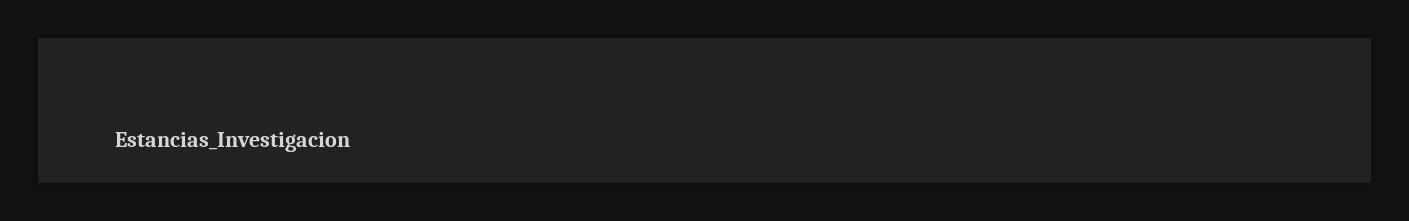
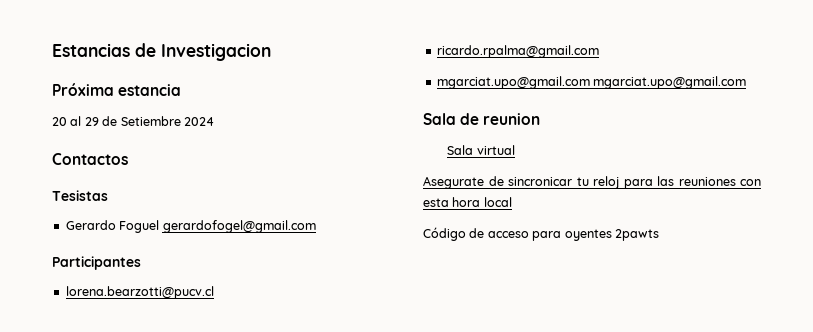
- Estancias_Investigacion
+ Estancias de Investigacion
+ Próxima estancia
+ 20 al 29 de Setiembre 2024
+ Contactos
+ Tesistas
+ Gerardo Foguel gerardofogel@gmail.com
+ Participantes
+ lorena.bearzotti@pucv.cl
+ ricardo.rpalma@gmail.com
+ mgarciat.upo@gmail.com mgarciat.upo@gmail.com
+ Sala de reunion
+ Sala virtual
+ Asegurate de sincronicar tu reloj para las reuniones con esta hora local
+ Código de acceso para oyentes 2pawts

